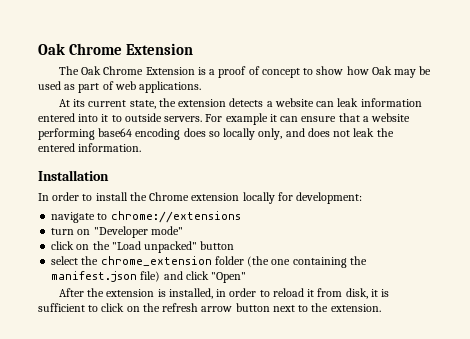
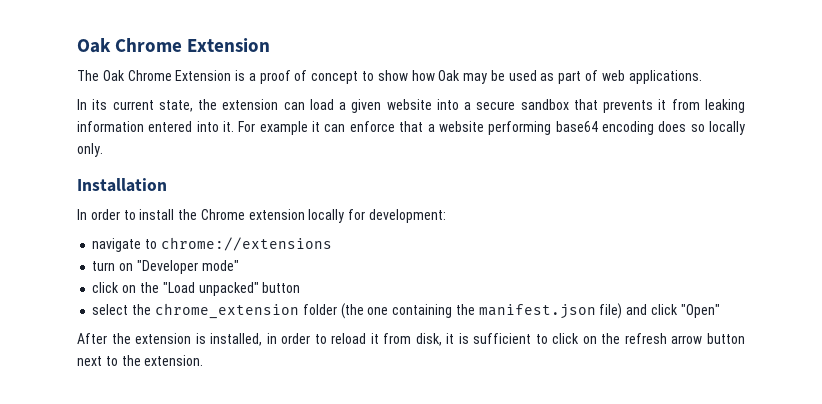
- At its current state, the extension detects a website can leak information entered into it to outside servers.
+ In its current state, the extension can load a given website into a secure sandbox that prevents it from leaking information entered into it.
- For example it can ensure that a website performing base64 encoding does so locally only, and does not leak the entered information.
+ For example it can enforce that a website performing base64 encoding does so locally only.

